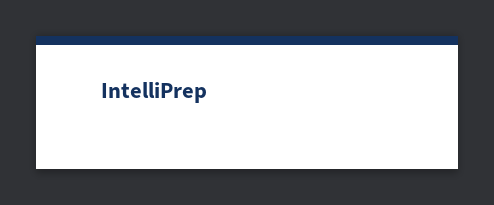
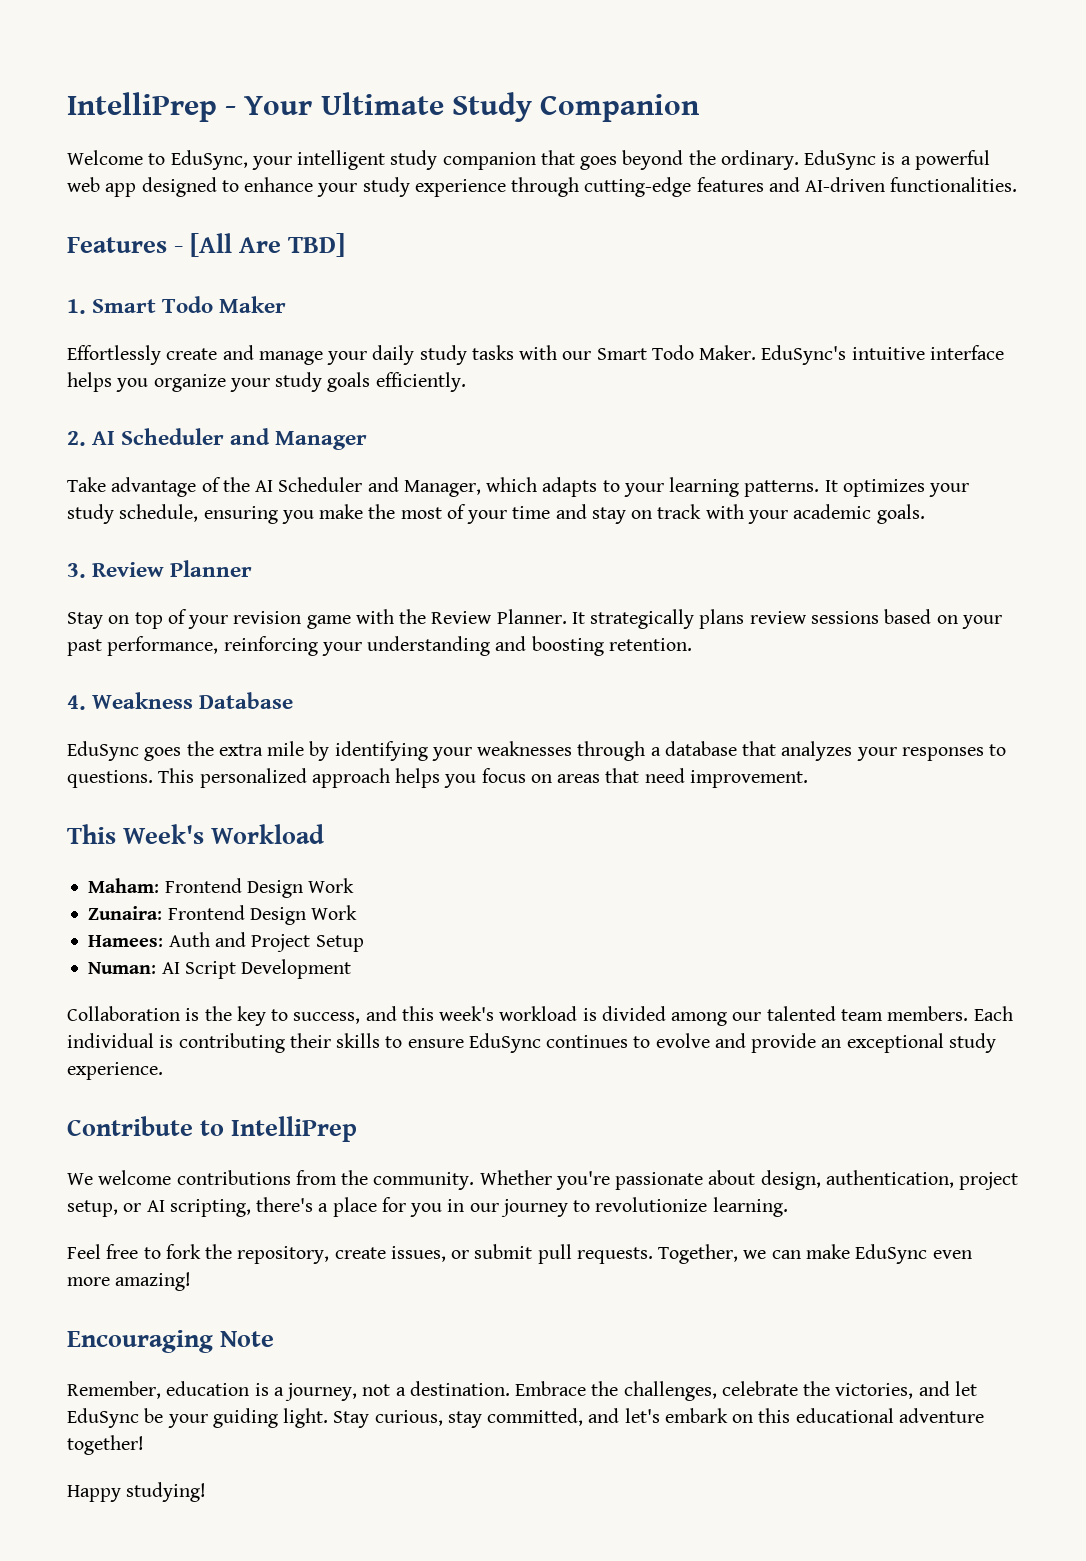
- IntelliPrep
+ IntelliPrep - Your Ultimate Study Companion
+ Welcome to EduSync, your intelligent study companion that goes beyond the ordinary. EduSync is a powerful web app designed to enhance your study experience through cutting-edge features and AI-driven functionalities.
+ Features - [All Are TBD]
+ 1. Smart Todo Maker
+ Effortlessly create and manage your daily study tasks with our Smart Todo Maker. EduSync's intuitive interface helps you organize your study goals efficiently.
+ 2. AI Scheduler and Manager
+ Take advantage of the AI Scheduler and Manager, which adapts to your learning patterns. It optimizes your study schedule, ensuring you make the most of your time and stay on track with your academic goals.
+ 3. Review Planner
+ Stay on top of your revision game with the Review Planner. It strategically plans review sessions based on your past performance, reinforcing your understanding and boosting retention.
+ 4. Weakness Database
+ EduSync goes the extra mile by identifying your weaknesses through a database that analyzes your responses to questions. This personalized approach helps you focus on areas that need improvement.
+ This Week's Workload
+ Maham: Frontend Design Work
+ Zunaira: Frontend Design Work
+ Hamees: Auth and Project Setup
+ Numan: AI Script Development
+ Collaboration is the key to success, and this week's workload is divided among our talented team members. Each individual is contributing their skills to ensure EduSync continues to evolve and provide an exceptional study experience.
+ Contribute to IntelliPrep
+ We welcome contributions from the community. Whether you're passionate about design, authentication, project setup, or AI scripting, there's a place for you in our journey to revolutionize learning.
+ Feel free to fork the repository, create issues, or submit pull requests. Together, we can make EduSync even more amazing!
+ Encouraging Note
+ Remember, education is a journey, not a destination. Embrace the challenges, celebrate the victories, and let EduSync be your guiding light. Stay curious, stay committed, and let's embark on this educational adventure together!
+ Happy studying!

